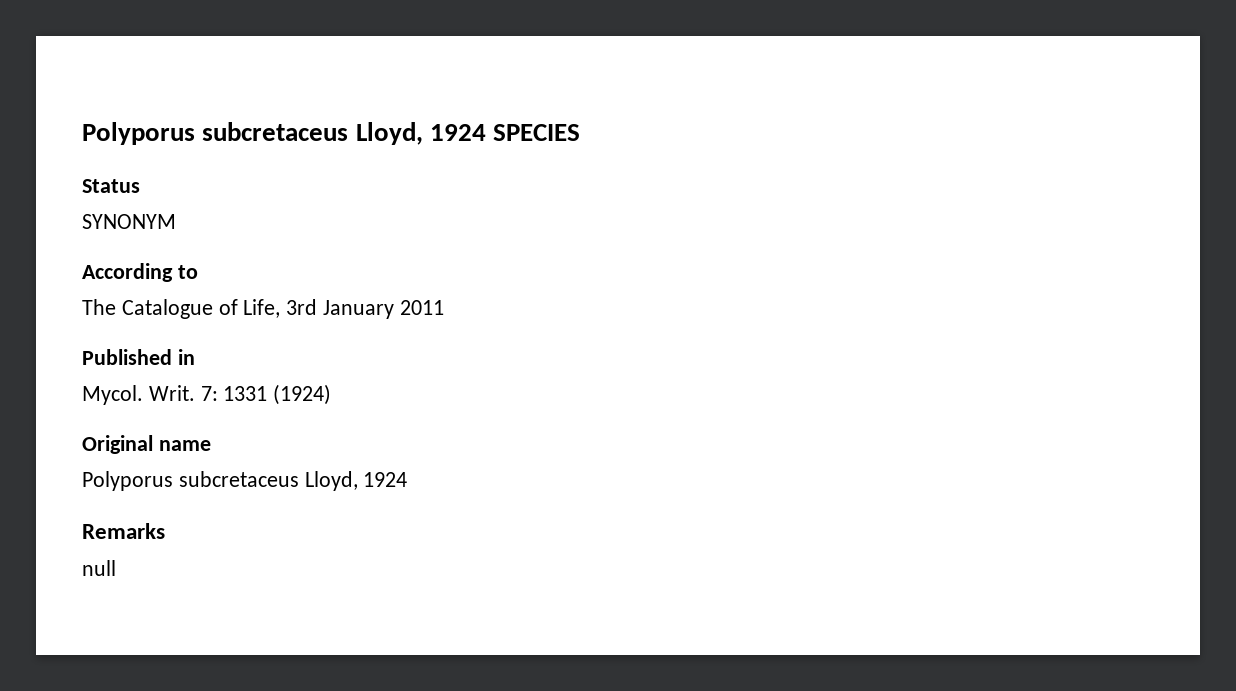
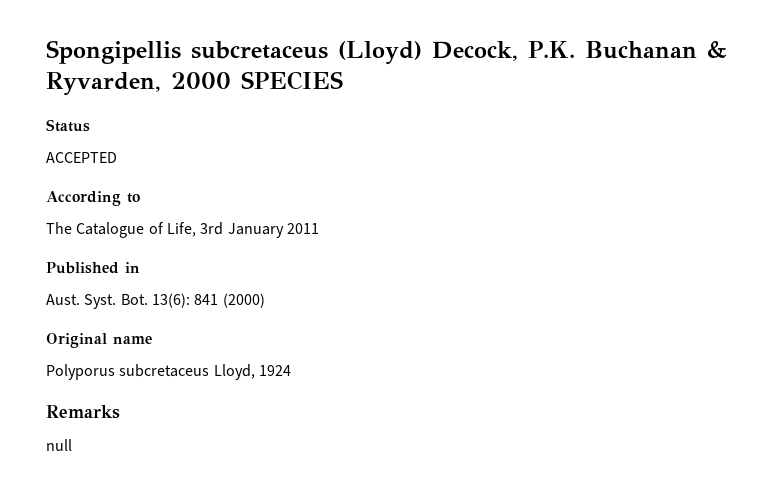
- Polyporus subcretaceus Lloyd, 1924 SPECIES
+ Spongipellis subcretaceus (Lloyd) Decock, P.K. Buchanan & Ryvarden, 2000 SPECIES
- SYNONYM
+ ACCEPTED
- Mycol. Writ. 7: 1331 (1924)
+ Aust. Syst. Bot. 13(6): 841 (2000)

